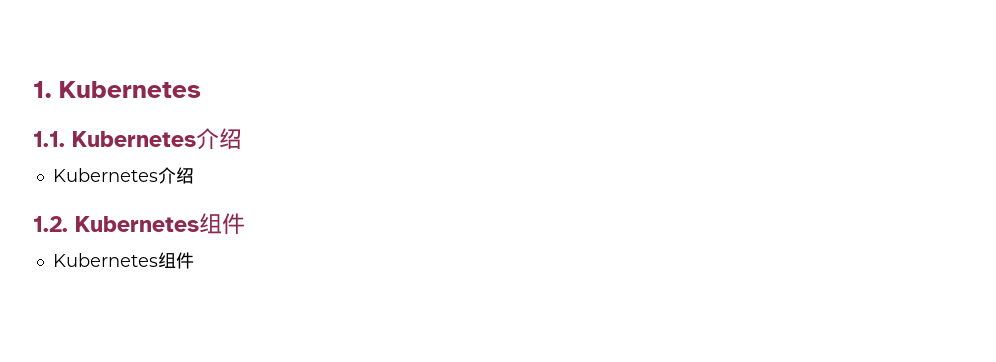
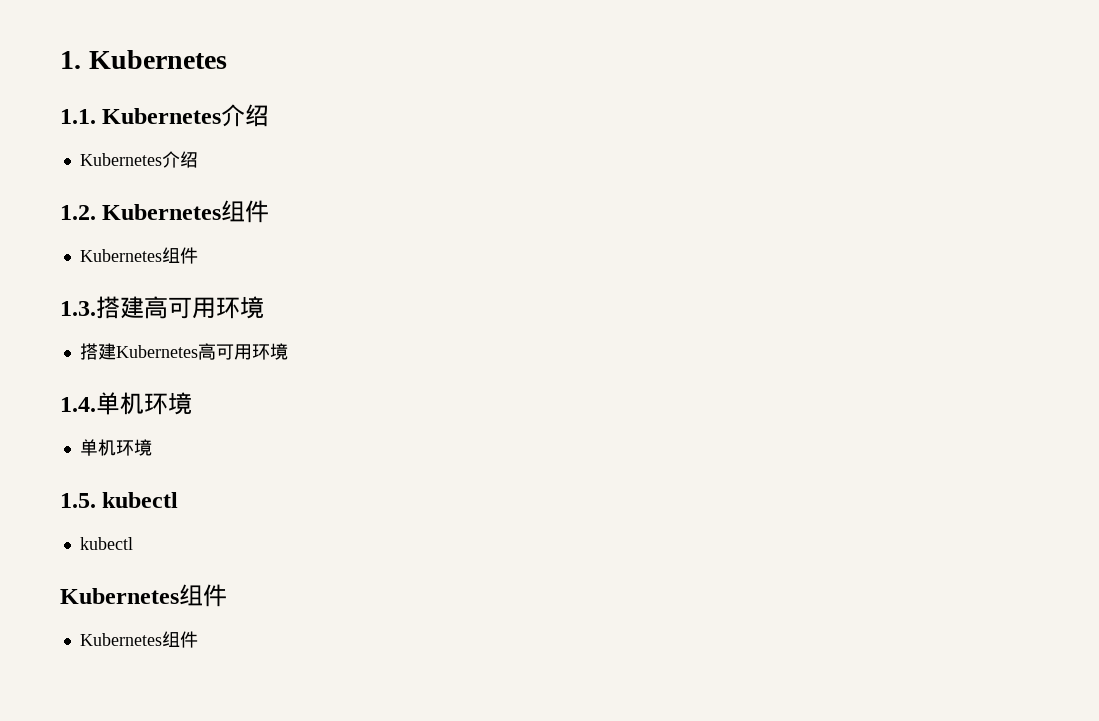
+ 1.3.搭建高可用环境
+ 搭建Kubernetes高可用环境
+ 1.4.单机环境
+ 单机环境
+ 1.5. kubectl
+ kubectl
+ Kubernetes组件
+ Kubernetes组件

